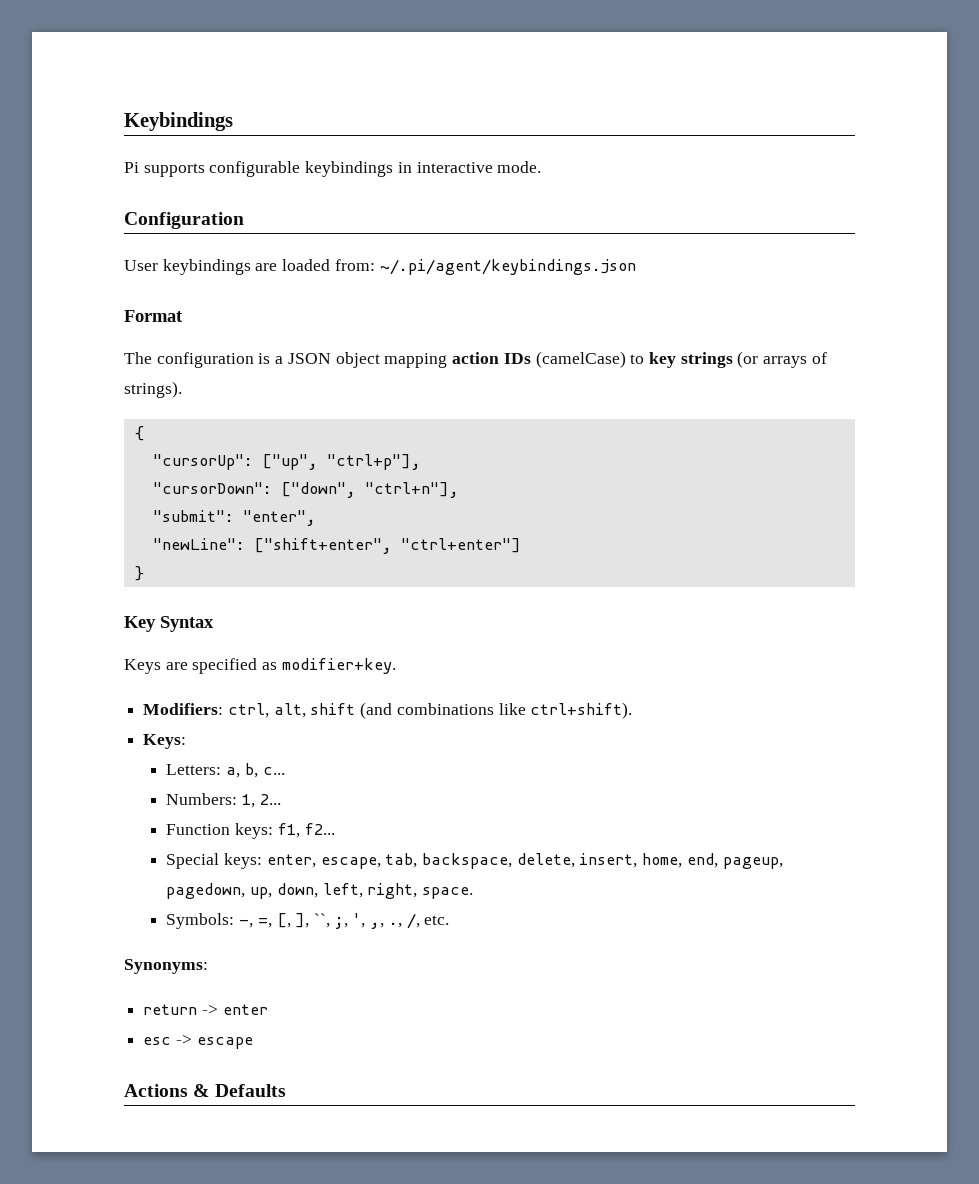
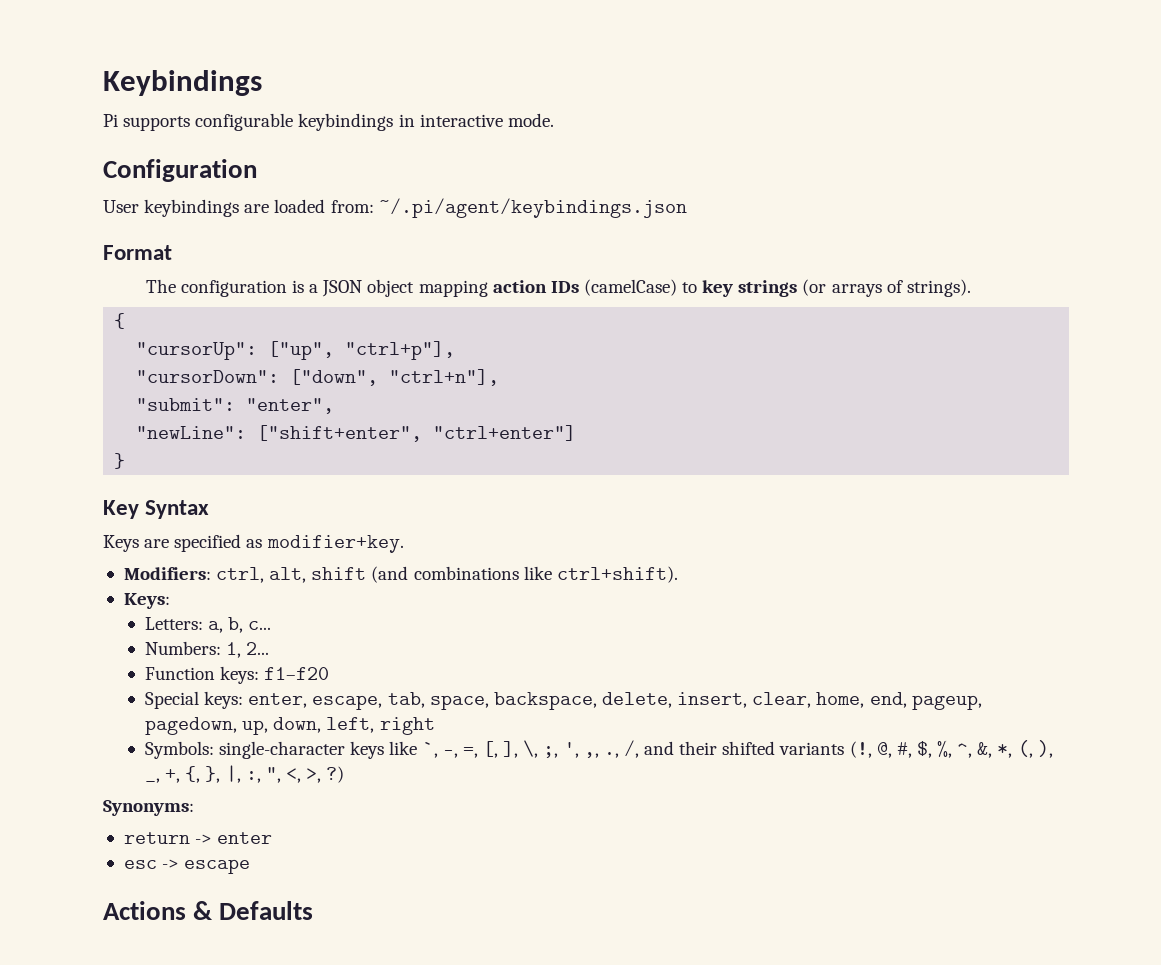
- Function keys: f1, f2...
+ Function keys: f1–f20
- Special keys: enter, escape, tab, backspace, delete, insert, home, end, pageup, pagedown, up, down, left, right, space.
+ Special keys: enter, escape, tab, space, backspace, delete, insert, clear, home, end, pageup, pagedown, up, down, left, right
- Symbols: -, =, [, ], ``, ;, ', ,, ., /, etc.
+ Symbols: single-character keys like `, -, =, [, ], \, ;, ', ,, ., /, and their shifted variants (!, @, #, $, %, ^, &, *, (, ), _, +, {, }, |, :, ", <, >, ?)

